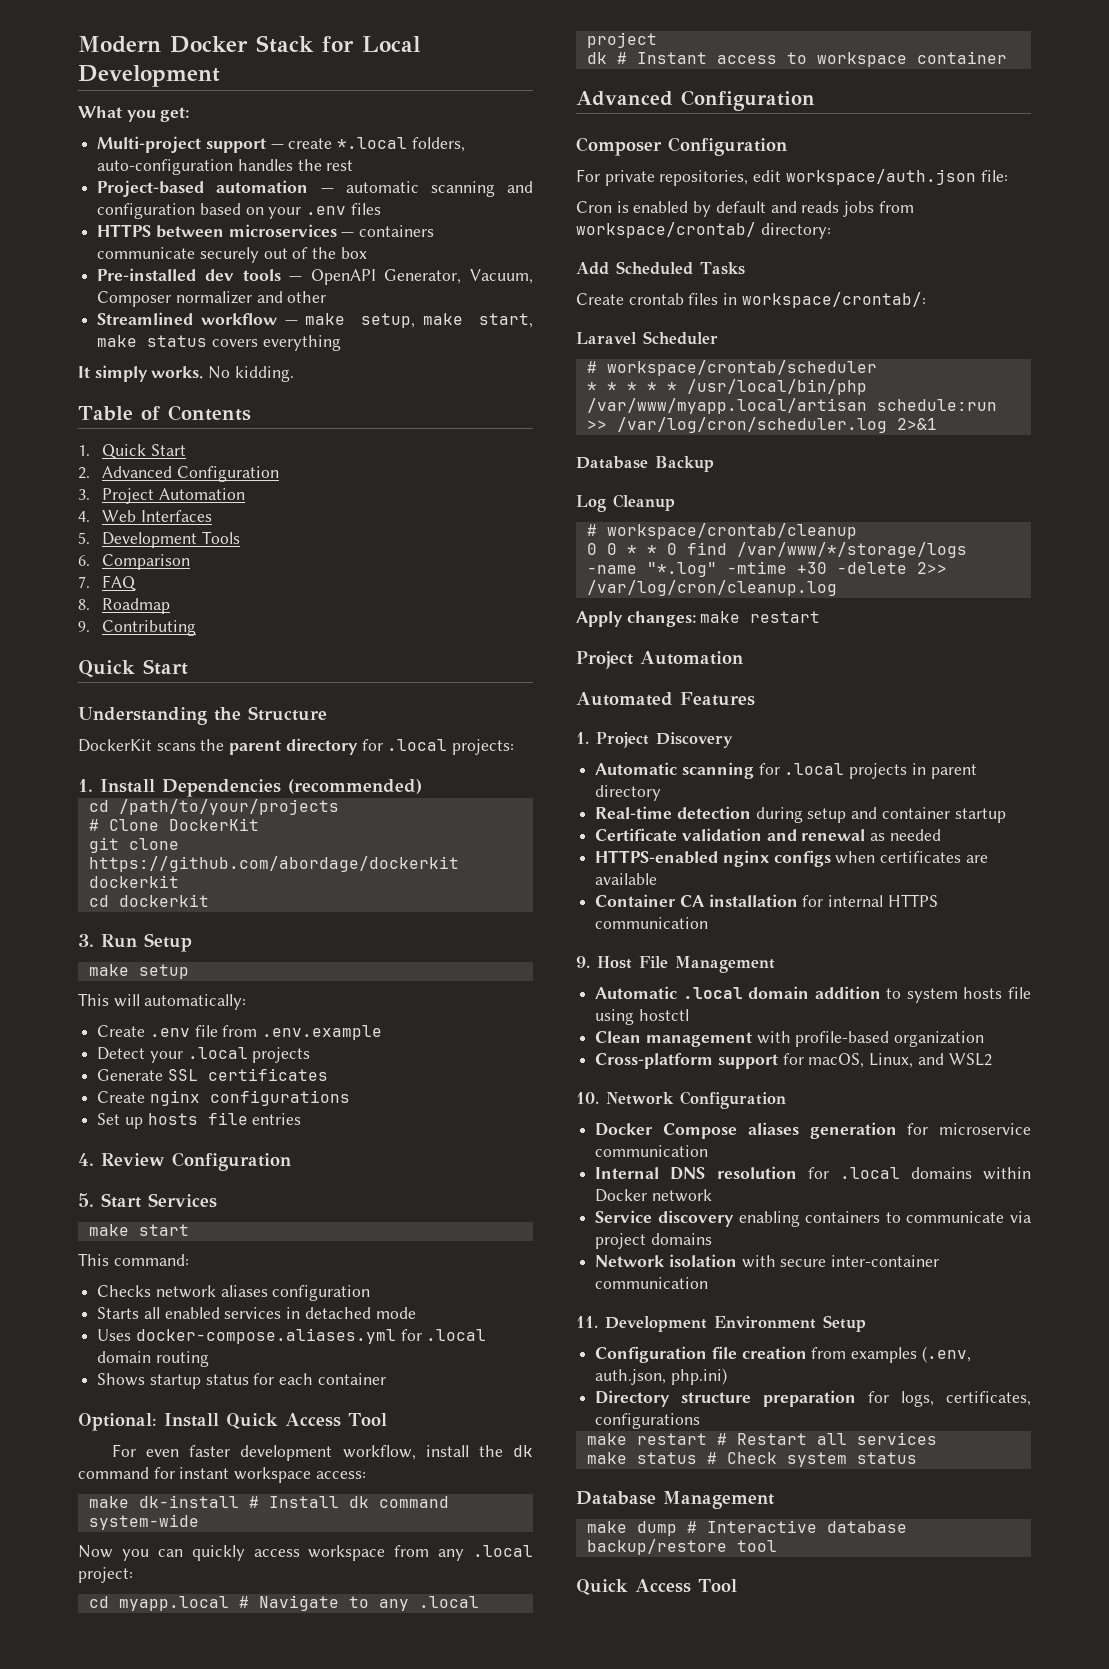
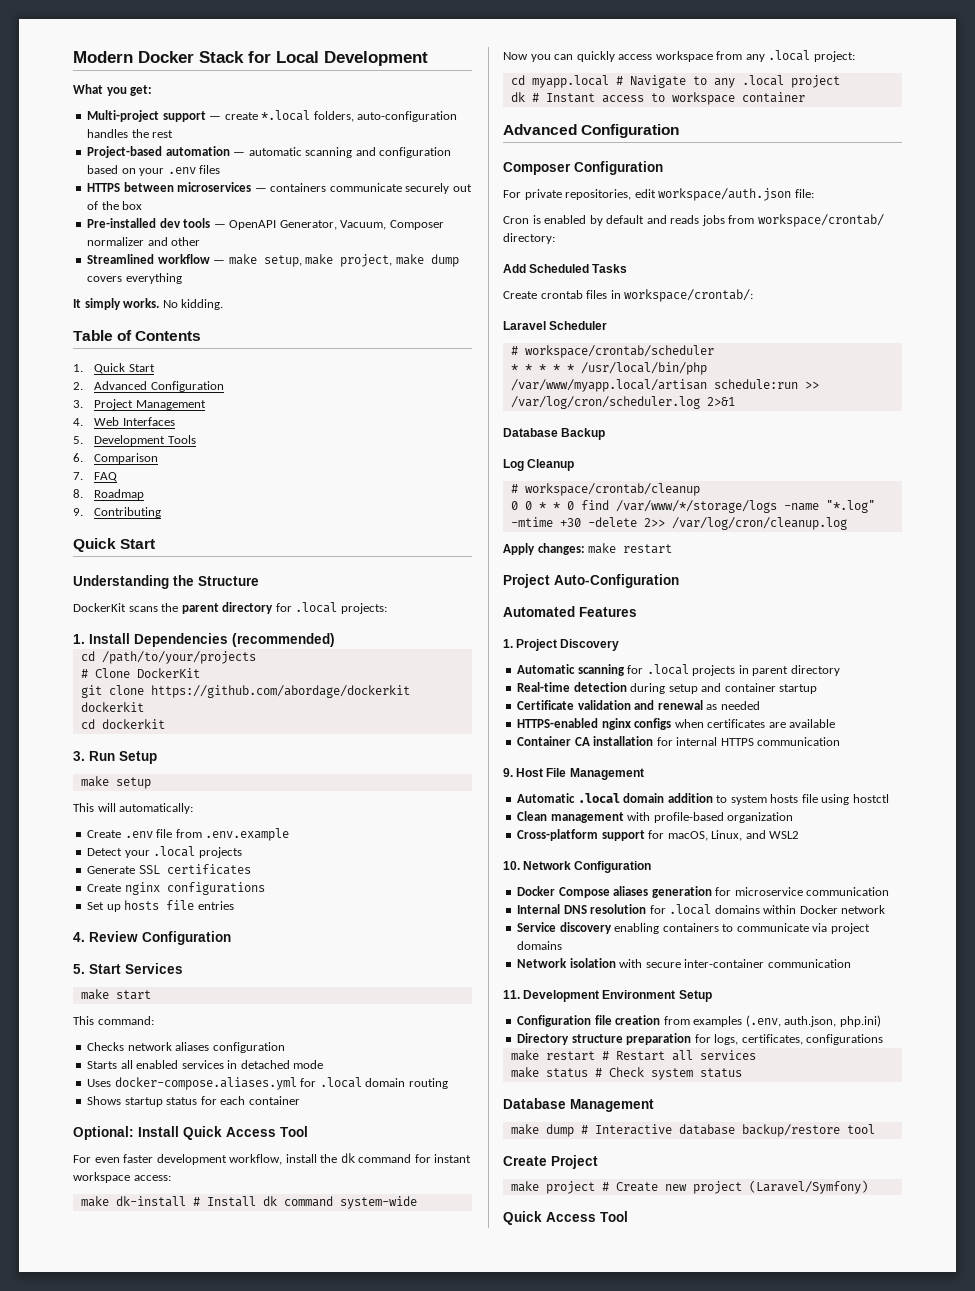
- Streamlined workflow — make setup, make start, make status covers everything
+ Streamlined workflow — make setup, make project, make dump covers everything
- 3. Project Automation
+ 3. Project Management
  Apply changes: make restart
- Project Automation
+ Project Auto-Configuration
+ Create Project
+ make project # Create new project (Laravel/Symfony)

